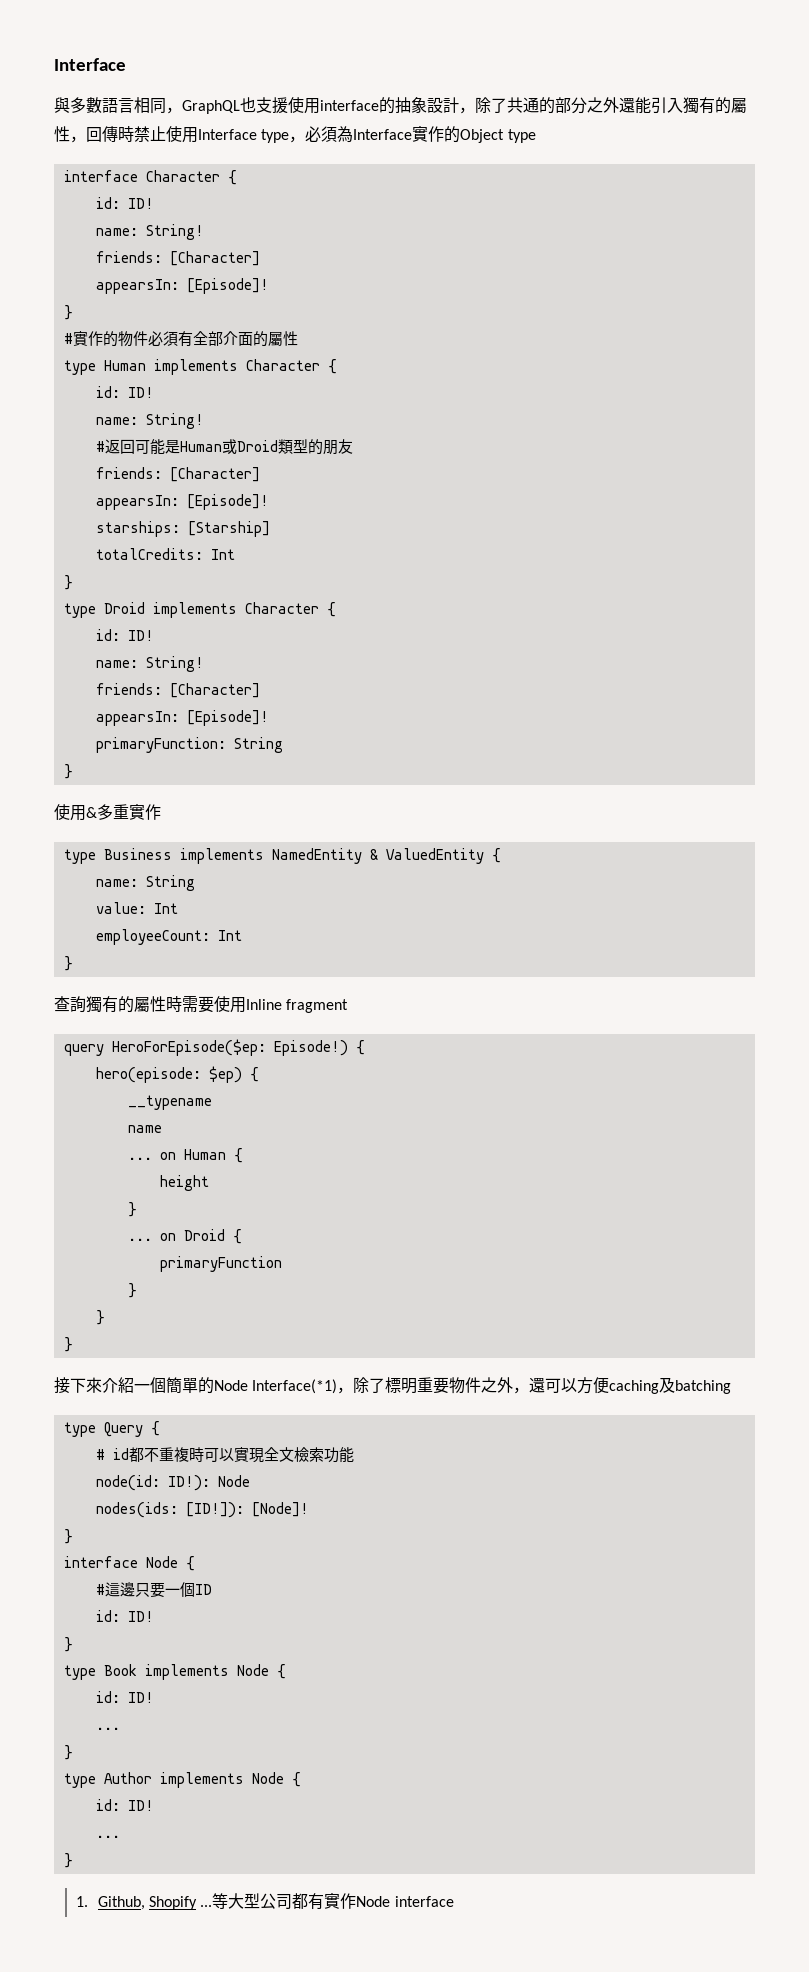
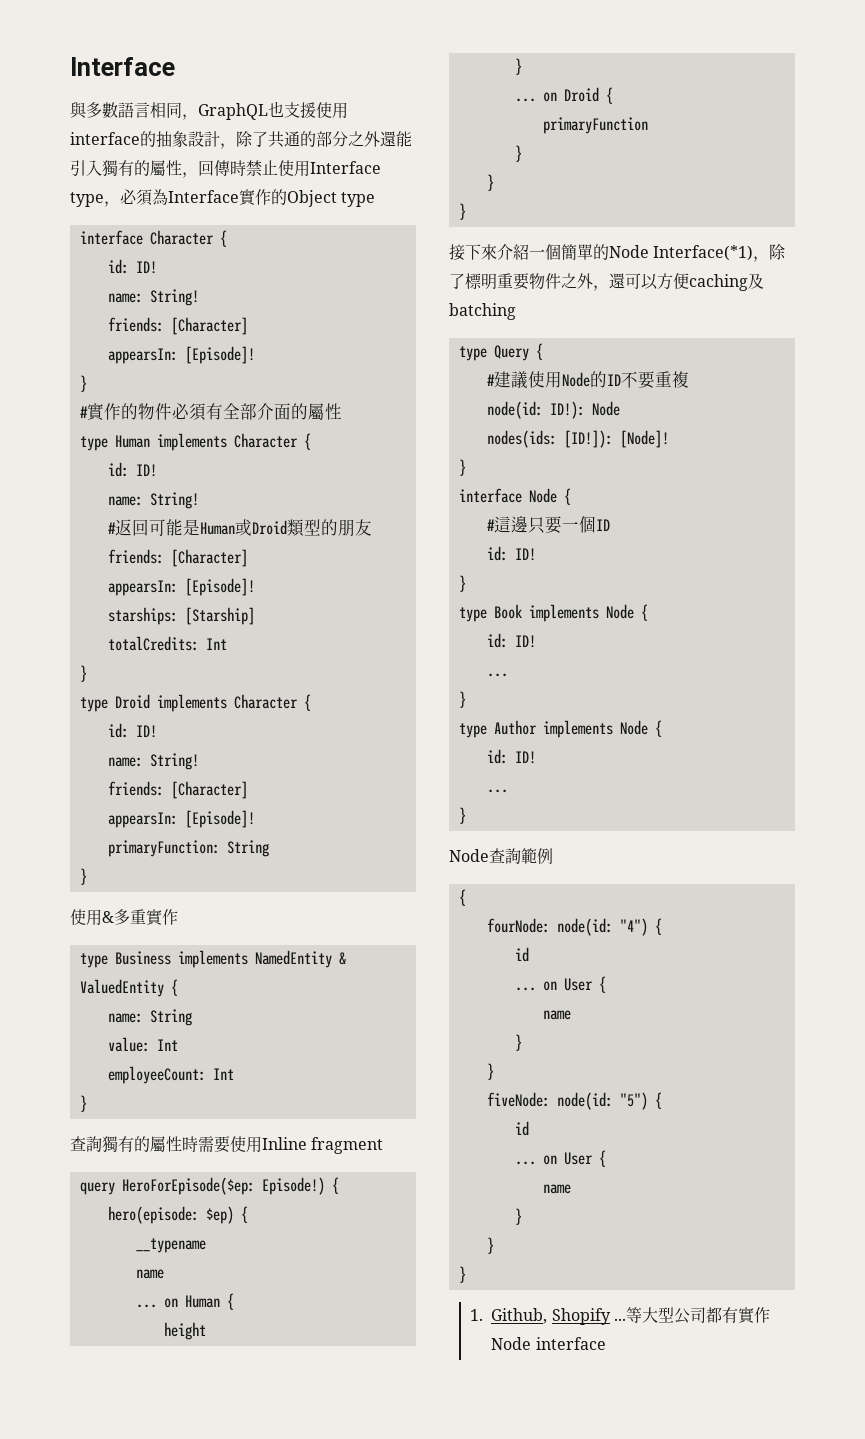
- # id都不重複時可以實現全文檢索功能
+ #建議使用Node的ID不要重複
+ Node查詢範例
+ {
+ fourNode: node(id: "4") {
+ id
+ ... on User {
+ name
+ }
+ }
+ fiveNode: node(id: "5") {
+ id
+ ... on User {
+ name
+ }
+ }
+ }

